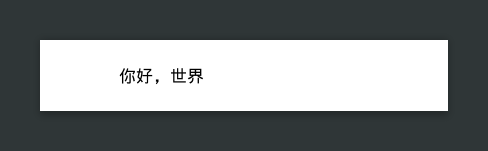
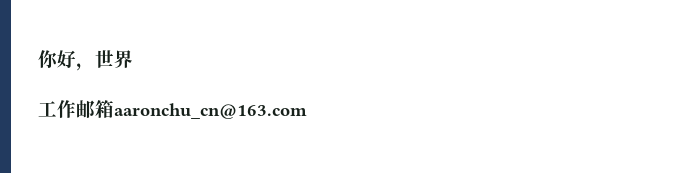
+ 工作邮箱aaronchu_cn@163.com

